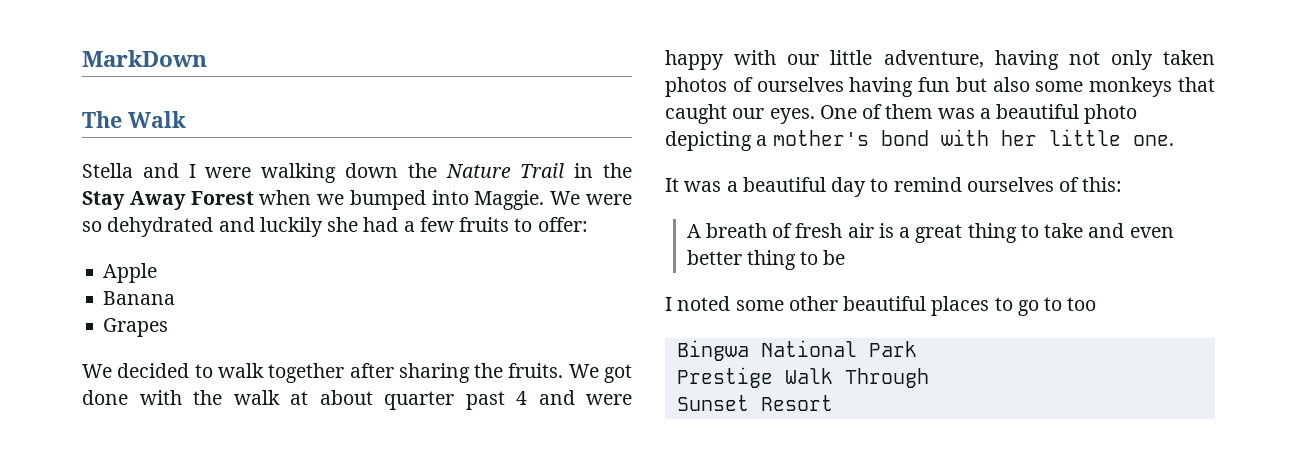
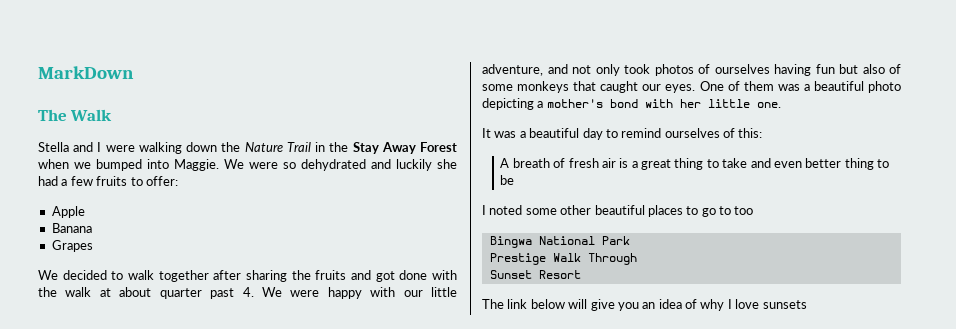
- We decided to walk together after sharing the fruits. We got done with the walk at about quarter past 4 and were happy with our little adventure, having not only taken photos of ourselves having fun but also some monkeys that caught our eyes.
+ We decided to walk together after sharing the fruits and got done with the walk at about quarter past 4. We were happy with our little adventure, and not only took photos of ourselves having fun but also of some monkeys that caught our eyes.
+ The link below will give you an idea of why I love sunsets

